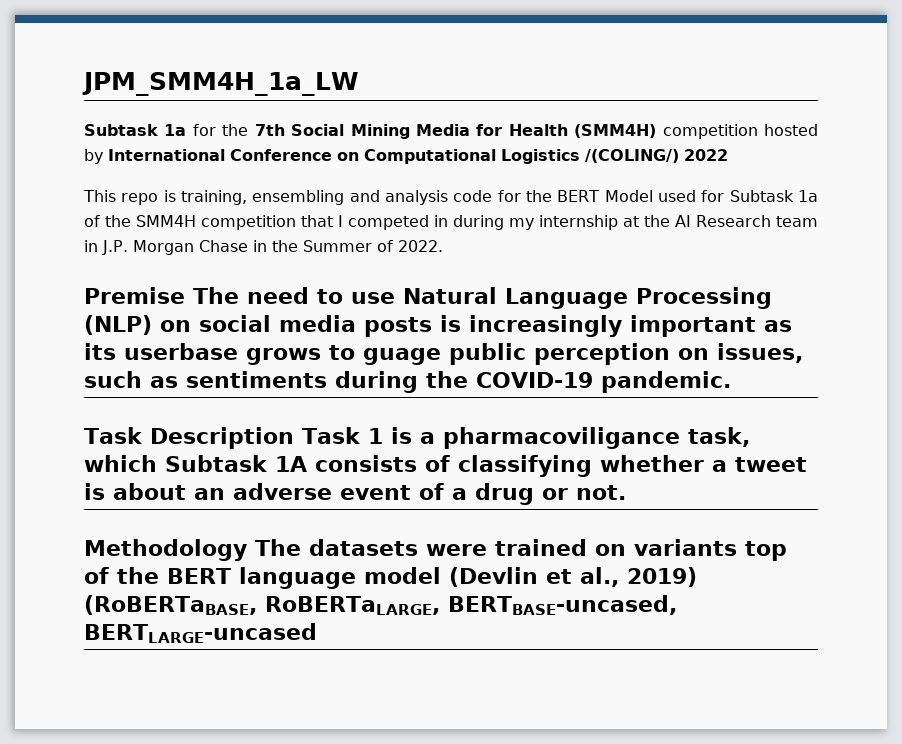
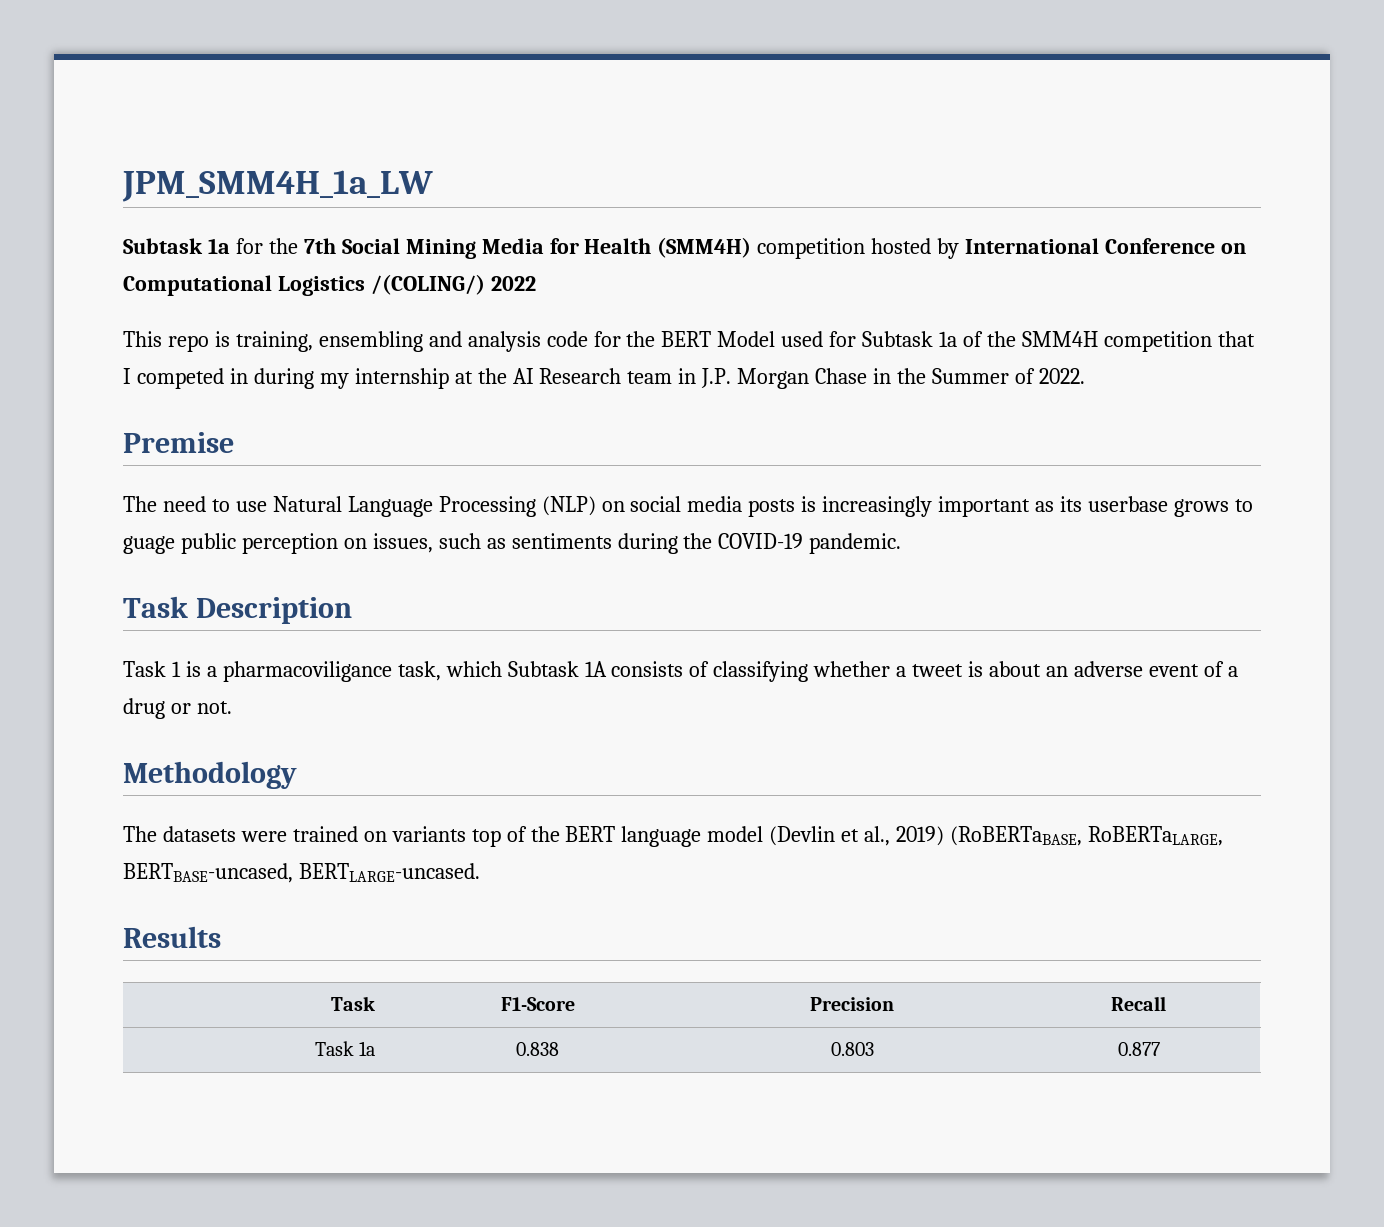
- Premise The need to use Natural Language Processing (NLP) on social media posts is increasingly important as its userbase grows to guage public perception on issues, such as sentiments during the COVID-19 pandemic.
+ Premise
+ The need to use Natural Language Processing (NLP) on social media posts is increasingly important as its userbase grows to guage public perception on issues, such as sentiments during the COVID-19 pandemic.
- Task Description Task 1 is a pharmacoviligance task, which Subtask 1A consists of classifying whether a tweet is about an adverse event of a drug or not.
+ Task Description
+ Task 1 is a pharmacoviligance task, which Subtask 1A consists of classifying whether a tweet is about an adverse event of a drug or not.
- Methodology The datasets were trained on variants top of the BERT language model (Devlin et al., 2019) (RoBERTaBASE, RoBERTaLARGE, BERTBASE-uncased, BERTLARGE-uncased
+ Methodology
+ The datasets were trained on variants top of the BERT language model (Devlin et al., 2019) (RoBERTaBASE, RoBERTaLARGE, BERTBASE-uncased, BERTLARGE-uncased.
+ Results
+ Task | F1-Score | Precision | Recall
+ Task 1a | 0.838 | 0.803 | 0.877

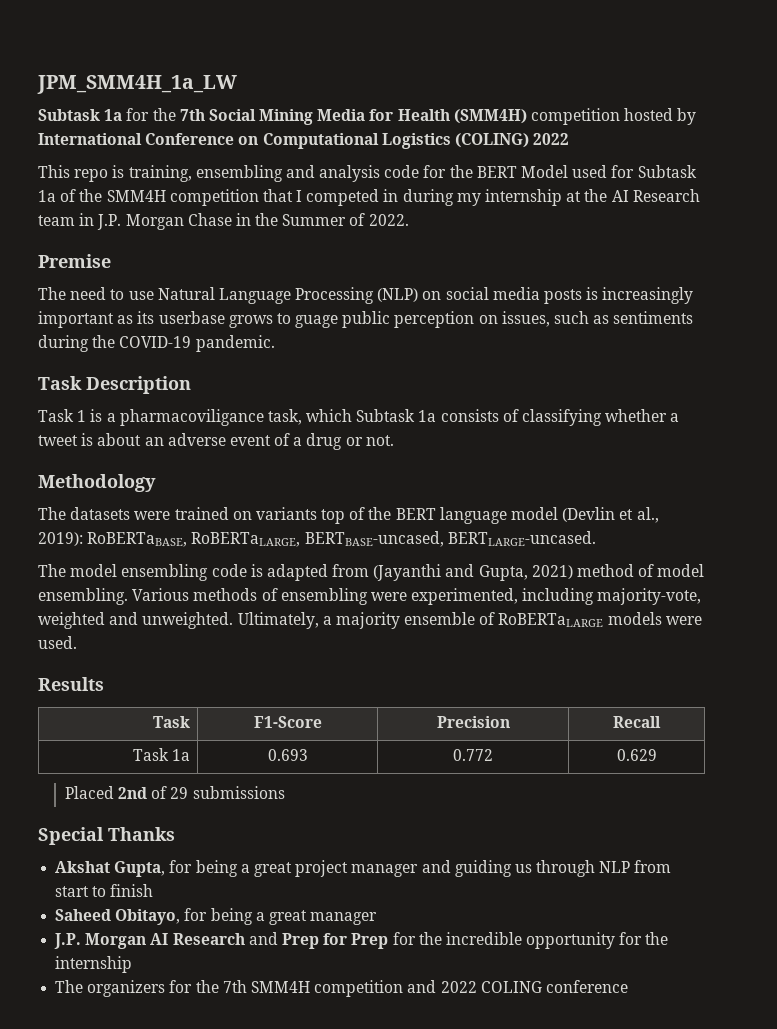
- Subtask 1a for the 7th Social Mining Media for Health (SMM4H) competition hosted by International Conference on Computational Logistics /(COLING/) 2022
+ Subtask 1a for the 7th Social Mining Media for Health (SMM4H) competition hosted by International Conference on Computational Logistics (COLING) 2022
- Task 1 is a pharmacoviligance task, which Subtask 1A consists of classifying whether a tweet is about an adverse event of a drug or not.
+ Task 1 is a pharmacoviligance task, which Subtask 1a consists of classifying whether a tweet is about an adverse event of a drug or not.
- The datasets were trained on variants top of the BERT language model (Devlin et al., 2019) (RoBERTaBASE, RoBERTaLARGE, BERTBASE-uncased, BERTLARGE-uncased.
+ The datasets were trained on variants top of the BERT language model (Devlin et al., 2019): RoBERTaBASE, RoBERTaLARGE, BERTBASE-uncased, BERTLARGE-uncased.
+ The model ensembling code is adapted from (Jayanthi and Gupta, 2021) method of model ensembling. Various methods of ensembling were experimented, including majority-vote, weighted and unweighted. Ultimately, a majority ensemble of RoBERTaLARGE models were used.
- Task 1a | 0.838 | 0.803 | 0.877
+ Task 1a | 0.693 | 0.772 | 0.629
+ Placed 2nd of 29 submissions
+ Special Thanks
+ Akshat Gupta, for being a great project manager and guiding us through NLP from start to finish
+ Saheed Obitayo, for being a great manager
+ J.P. Morgan AI Research and Prep for Prep for the incredible opportunity for the internship
+ The organizers for the 7th SMM4H competition and 2022 COLING conference

